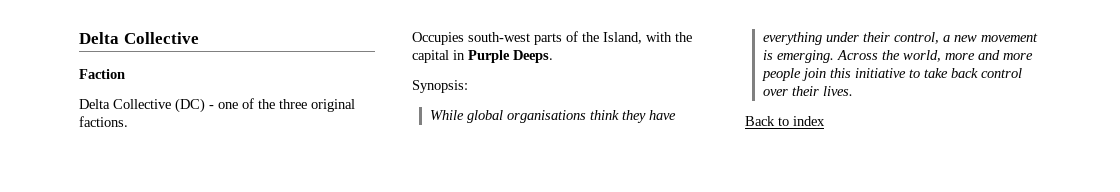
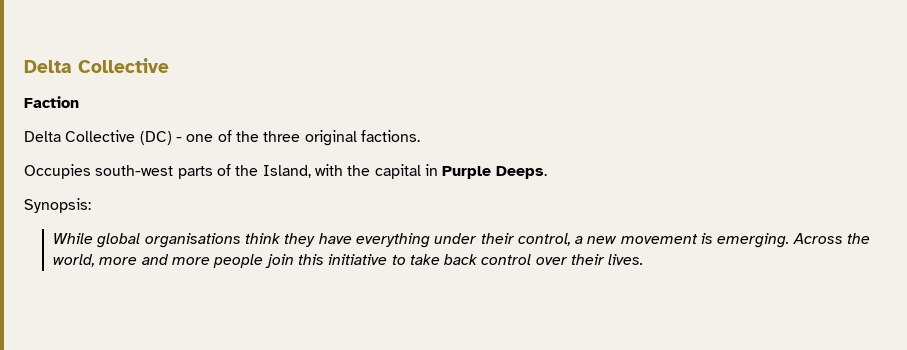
- Back to index

